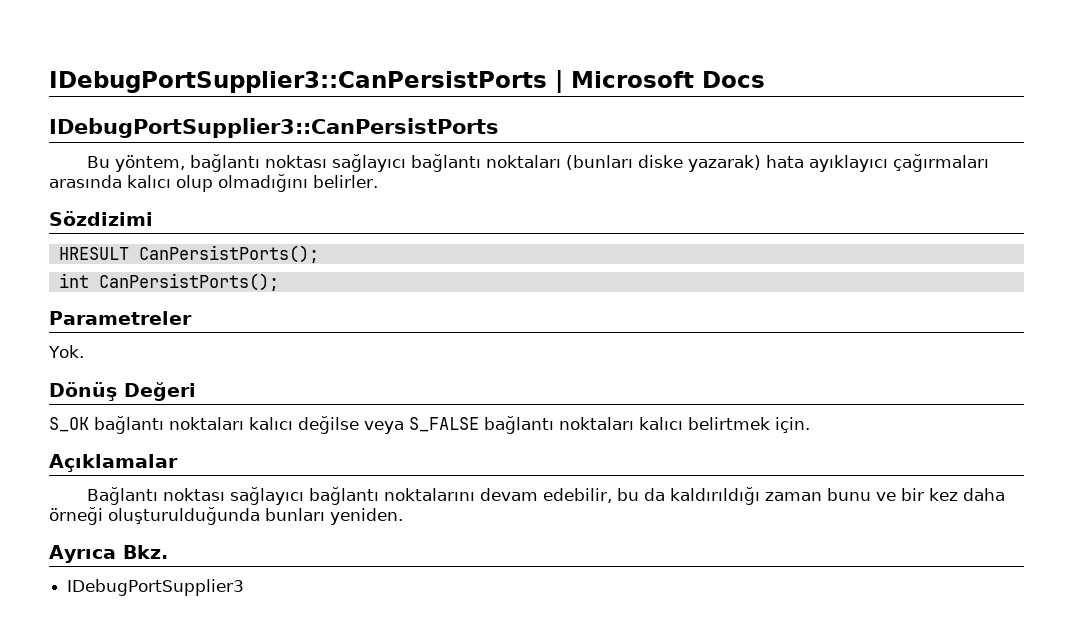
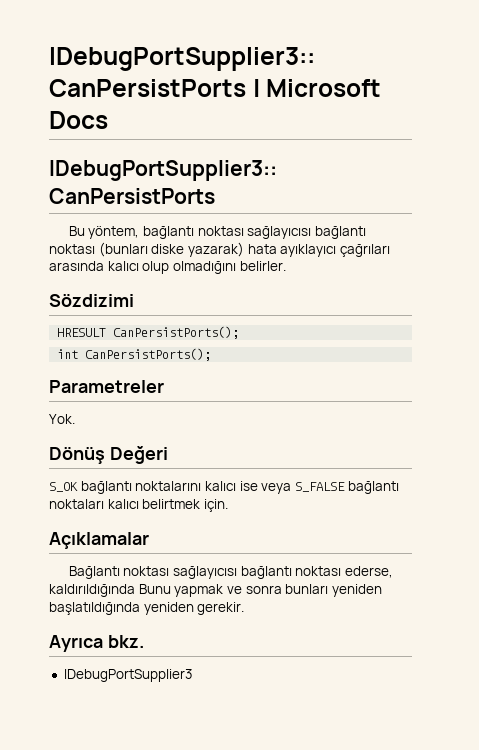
- Bu yöntem, bağlantı noktası sağlayıcı bağlantı noktaları (bunları diske yazarak) hata ayıklayıcı çağırmaları arasında kalıcı olup olmadığını belirler.
+ Bu yöntem, bağlantı noktası sağlayıcısı bağlantı noktası (bunları diske yazarak) hata ayıklayıcı çağrıları arasında kalıcı olup olmadığını belirler.
- S_OK bağlantı noktaları kalıcı değilse veya S_FALSE bağlantı noktaları kalıcı belirtmek için.
+ S_OK bağlantı noktalarını kalıcı ise veya S_FALSE bağlantı noktaları kalıcı belirtmek için.
- Bağlantı noktası sağlayıcı bağlantı noktalarını devam edebilir, bu da kaldırıldığı zaman bunu ve bir kez daha örneği oluşturulduğunda bunları yeniden.
+ Bağlantı noktası sağlayıcısı bağlantı noktası ederse, kaldırıldığında Bunu yapmak ve sonra bunları yeniden başlatıldığında yeniden gerekir.
- Ayrıca Bkz.
+ Ayrıca bkz.

